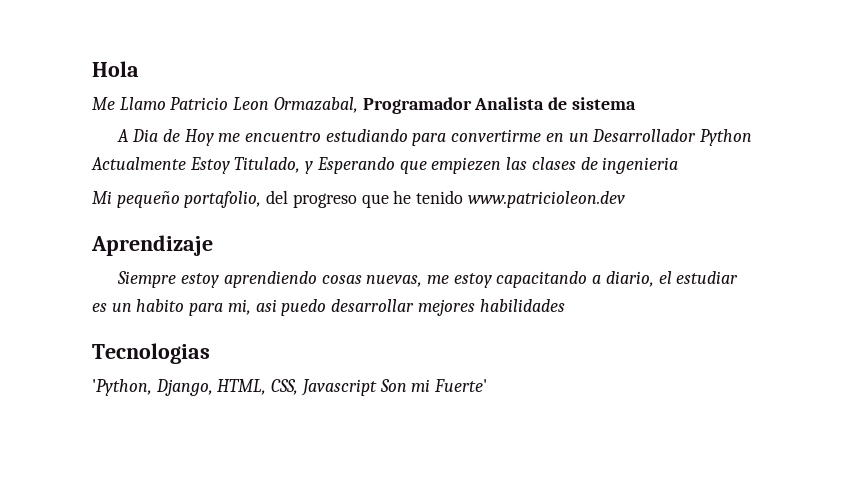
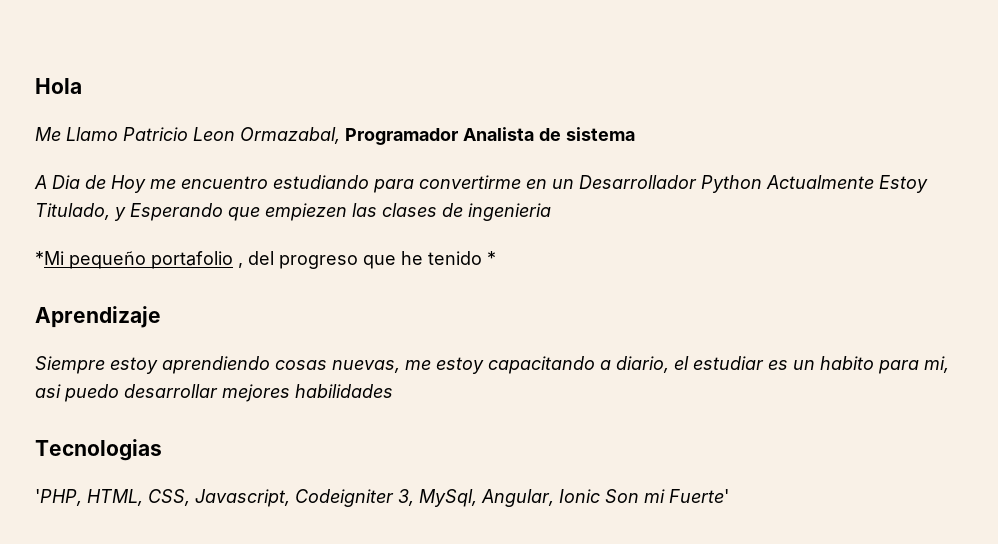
- Mi pequeño portafolio, del progreso que he tenido www.patricioleon.dev
+ *Mi pequeño portafolio , del progreso que he tenido *
- 'Python, Django, HTML, CSS, Javascript Son mi Fuerte'
+ 'PHP, HTML, CSS, Javascript, Codeigniter 3, MySql, Angular, Ionic Son mi Fuerte'

